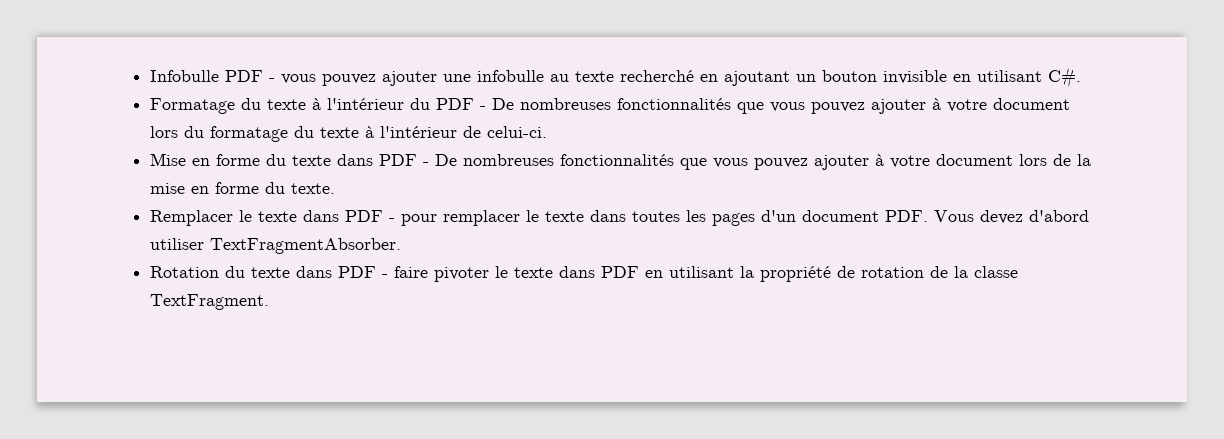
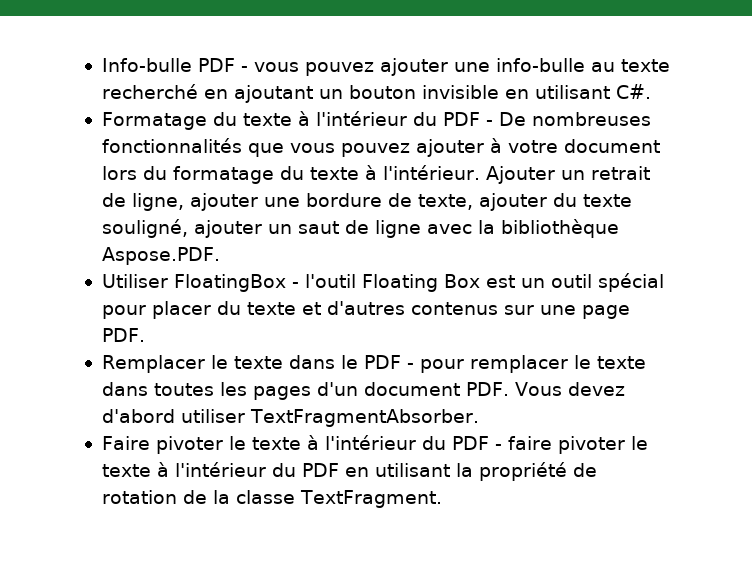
- Infobulle PDF - vous pouvez ajouter une infobulle au texte recherché en ajoutant un bouton invisible en utilisant C#.
+ Info-bulle PDF - vous pouvez ajouter une info-bulle au texte recherché en ajoutant un bouton invisible en utilisant C#.
- Formatage du texte à l'intérieur du PDF - De nombreuses fonctionnalités que vous pouvez ajouter à votre document lors du formatage du texte à l'intérieur de celui-ci.
- Mise en forme du texte dans PDF - De nombreuses fonctionnalités que vous pouvez ajouter à votre document lors de la mise en forme du texte.
+ Formatage du texte à l'intérieur du PDF - De nombreuses fonctionnalités que vous pouvez ajouter à votre document lors du formatage du texte à l'intérieur. Ajouter un retrait de ligne, ajouter une bordure de texte, ajouter du texte souligné, ajouter un saut de ligne avec la bibliothèque Aspose.PDF.
+ Utiliser FloatingBox - l'outil Floating Box est un outil spécial pour placer du texte et d'autres contenus sur une page PDF.
- Remplacer le texte dans PDF - pour remplacer le texte dans toutes les pages d'un document PDF. Vous devez d'abord utiliser TextFragmentAbsorber.
+ Remplacer le texte dans le PDF - pour remplacer le texte dans toutes les pages d'un document PDF. Vous devez d'abord utiliser TextFragmentAbsorber.
- Rotation du texte dans PDF - faire pivoter le texte dans PDF en utilisant la propriété de rotation de la classe TextFragment.
+ Faire pivoter le texte à l'intérieur du PDF - faire pivoter le texte à l'intérieur du PDF en utilisant la propriété de rotation de la classe TextFragment.

